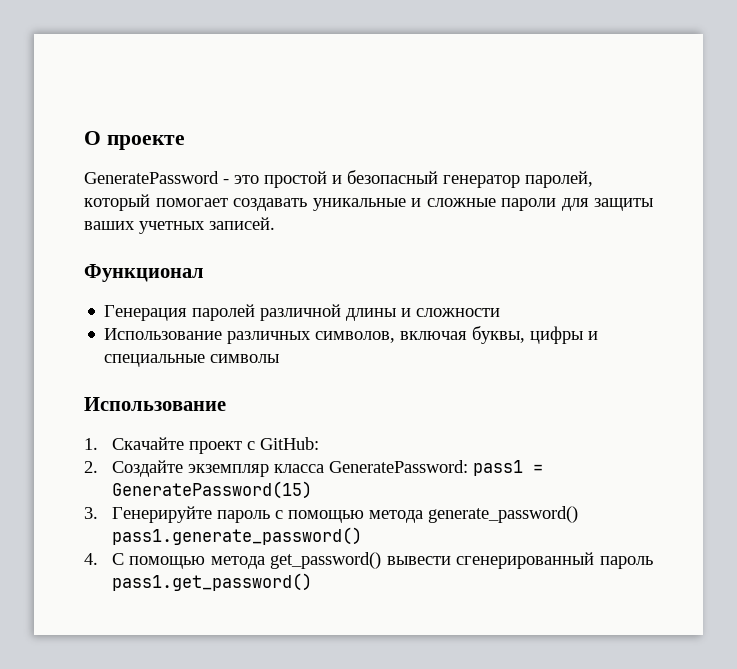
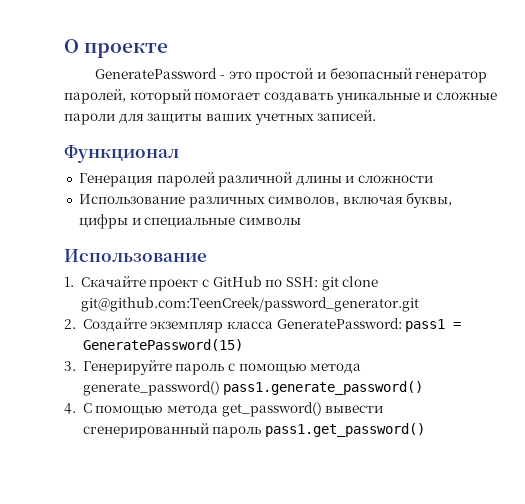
- 1. Скачайте проект с GitHub:
+ 1. Скачайте проект с GitHub по SSH: git clone git@github.com:TeenCreek/password_generator.git

